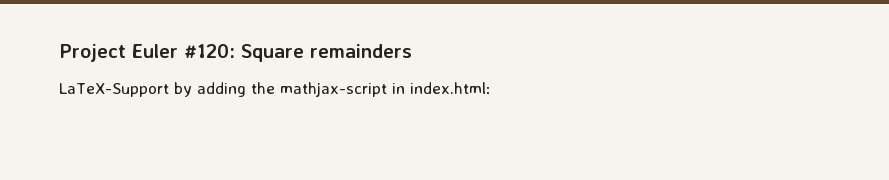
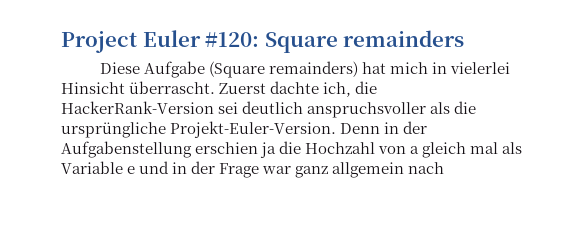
- LaTeX-Support by adding the mathjax-script in index.html:
+ Diese Aufgabe (Square remainders) hat mich in vielerlei Hinsicht überrascht. Zuerst dachte ich, die HackerRank-Version sei deutlich anspruchsvoller als die ursprüngliche Projekt-Euler-Version. Denn in der Aufgabenstellung erschien ja die Hochzahl von a gleich mal als Variable e und in der Frage war ganz allgemein nach

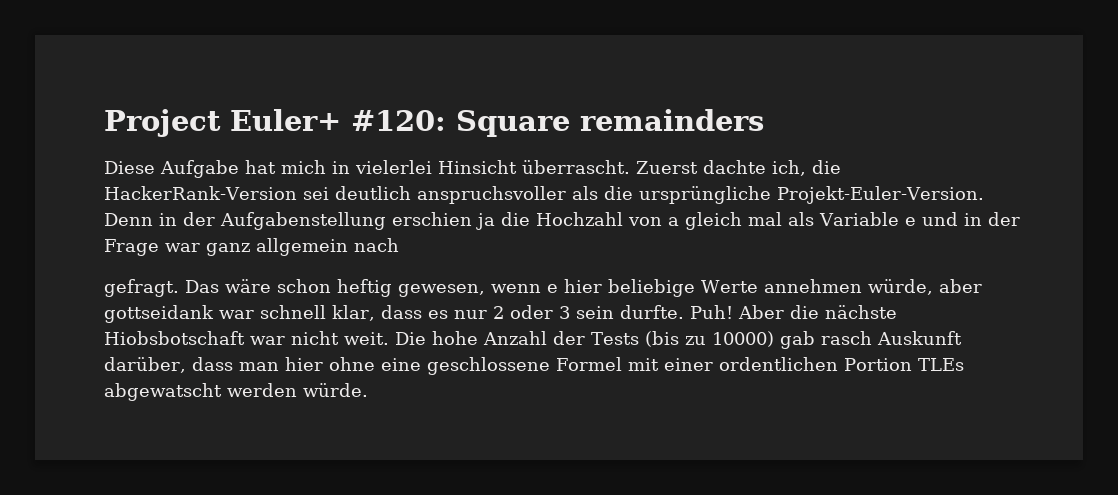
- Project Euler #120: Square remainders
+ Project Euler+ #120: Square remainders
- Diese Aufgabe (Square remainders) hat mich in vielerlei Hinsicht überrascht.
+ Diese Aufgabe hat mich in vielerlei Hinsicht überrascht.
+ gefragt. Das wäre schon heftig gewesen, wenn e hier beliebige Werte annehmen würde, aber gottseidank war schnell klar, dass es nur 2 oder 3 sein durfte. Puh! Aber die nächste Hiobsbotschaft war nicht weit. Die hohe Anzahl der Tests (bis zu 10000) gab rasch Auskunft darüber, dass man hier ohne eine geschlossene Formel mit einer ordentlichen Portion TLEs abgewatscht werden würde.

